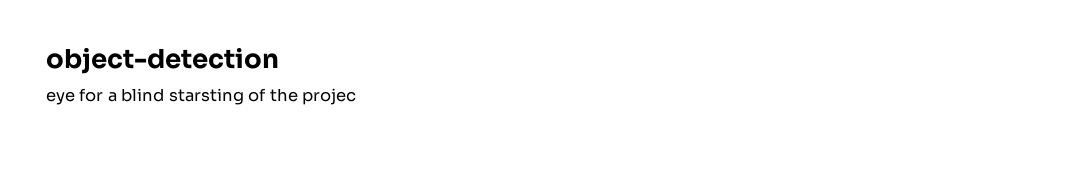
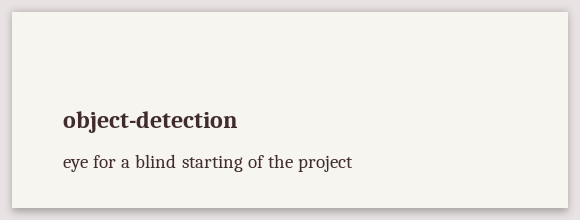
- eye for a blind starsting of the projec
+ eye for a blind starting of the project

